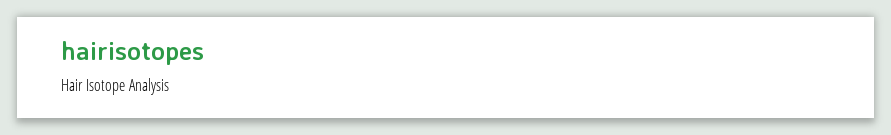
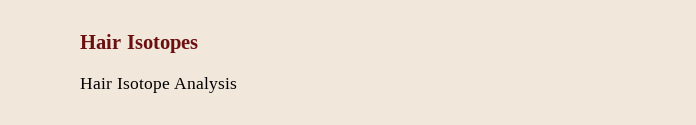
- hairisotopes
+ Hair Isotopes

